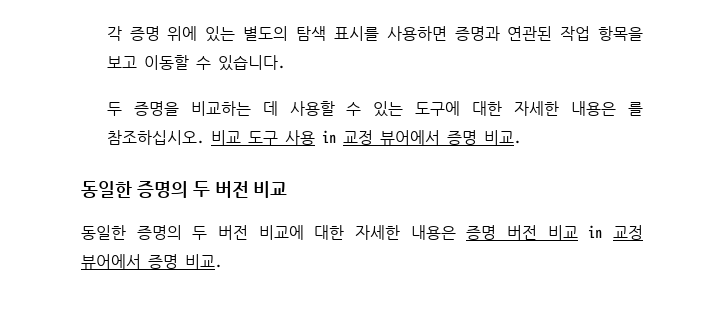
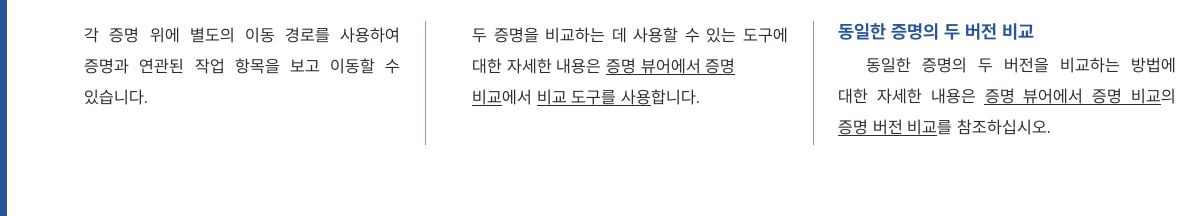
- 각 증명 위에 있는 별도의 탐색 표시를 사용하면 증명과 연관된 작업 항목을 보고 이동할 수 있습니다.
+ 각 증명 위에 별도의 이동 경로를 사용하여 증명과 연관된 작업 항목을 보고 이동할 수 있습니다.
- 두 증명을 비교하는 데 사용할 수 있는 도구에 대한 자세한 내용은 를 참조하십시오. 비교 도구 사용 in 교정 뷰어에서 증명 비교.
+ 두 증명을 비교하는 데 사용할 수 있는 도구에 대한 자세한 내용은 증명 뷰어에서 증명 비교에서 비교 도구를 사용합니다.
- 동일한 증명의 두 버전 비교에 대한 자세한 내용은 증명 버전 비교 in 교정 뷰어에서 증명 비교.
+ 동일한 증명의 두 버전을 비교하는 방법에 대한 자세한 내용은 증명 뷰어에서 증명 비교의 증명 버전 비교를 참조하십시오.

